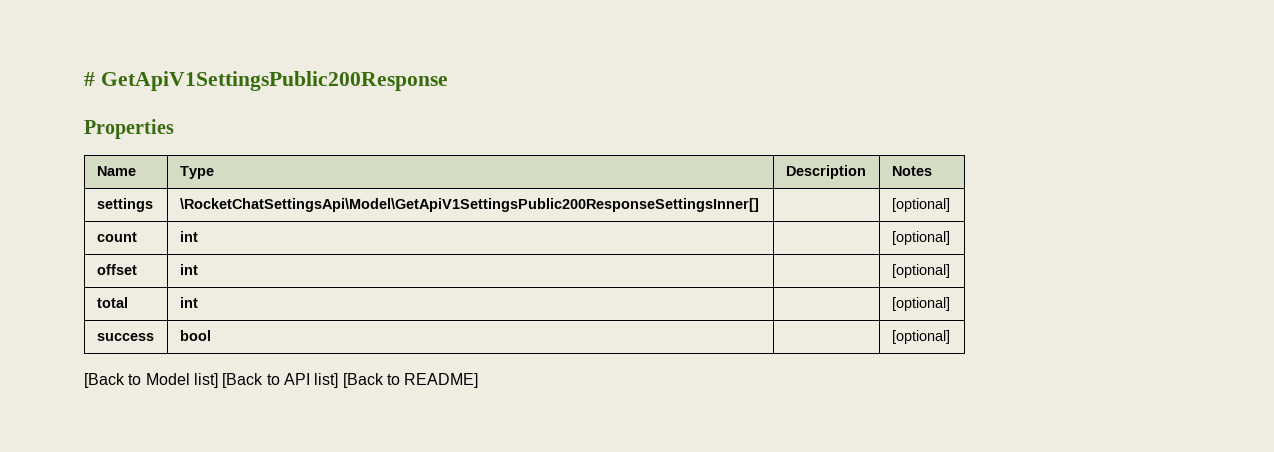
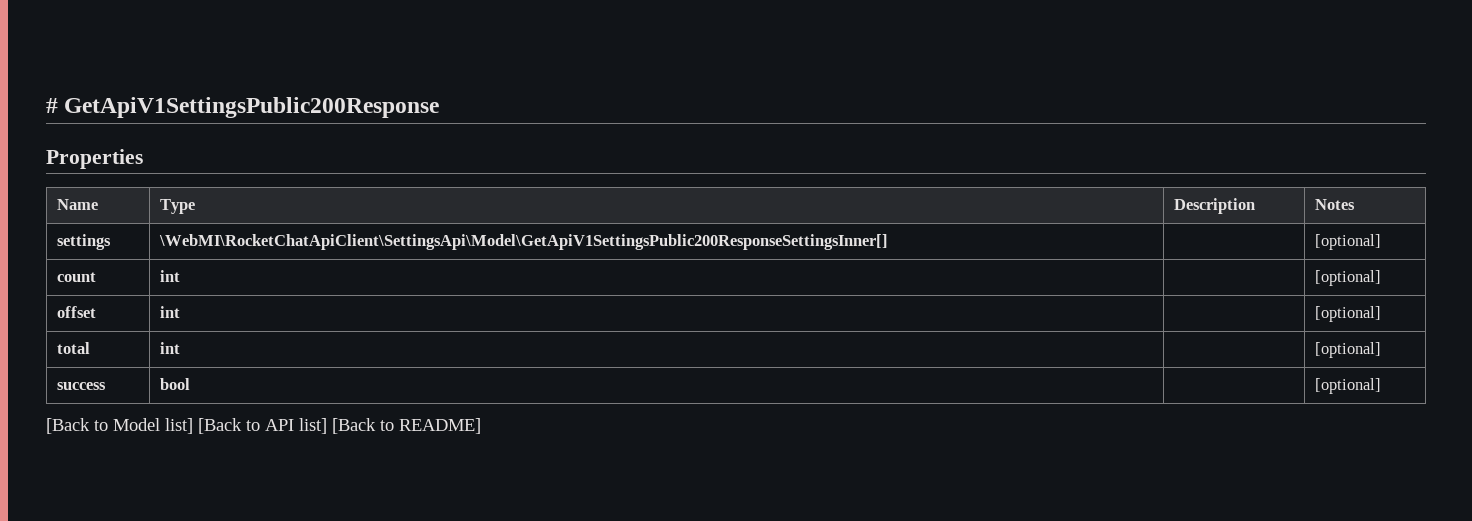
- settings | \RocketChatSettingsApi\Model\GetApiV1SettingsPublic200ResponseSettingsInner[] | | [optional]
+ settings | \WebMI\RocketChatApiClient\SettingsApi\Model\GetApiV1SettingsPublic200ResponseSettingsInner[] | | [optional]

